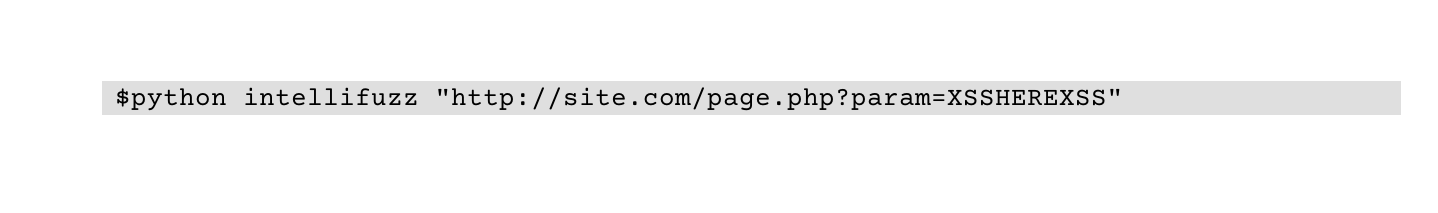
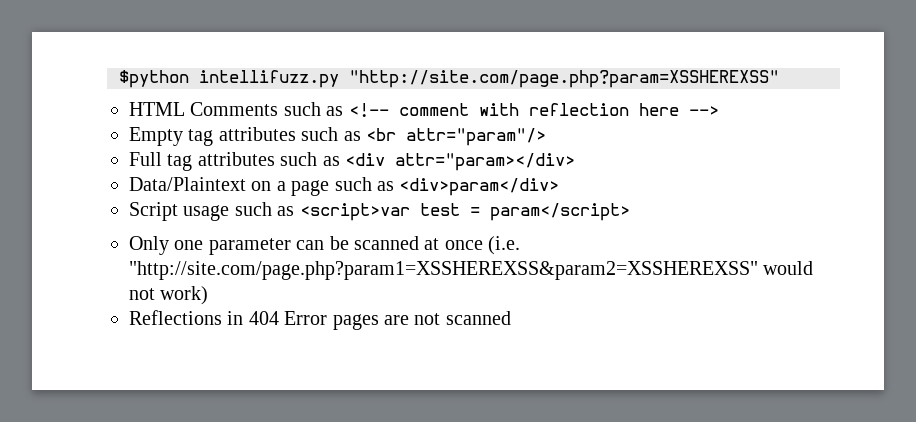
- $python intellifuzz "http://site.com/page.php?param=XSSHEREXSS"
+ $python intellifuzz.py "http://site.com/page.php?param=XSSHEREXSS"
+ HTML Comments such as <!-- comment with reflection here -->
+ Empty tag attributes such as <br attr="param"/>
+ Full tag attributes such as <div attr="param></div>
+ Data/Plaintext on a page such as <div>param</div>
+ Script usage such as <script>var test = param</script>
+ Only one parameter can be scanned at once (i.e. "http://site.com/page.php?param1=XSSHEREXSS&param2=XSSHEREXSS" would not work)
+ Reflections in 404 Error pages are not scanned

